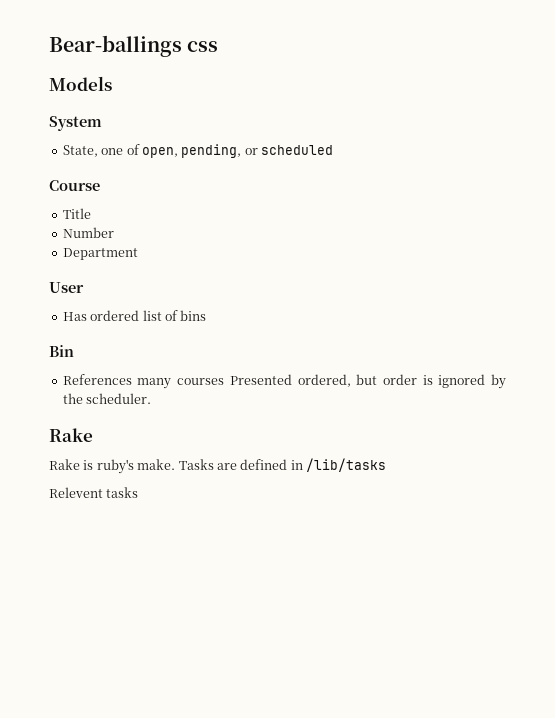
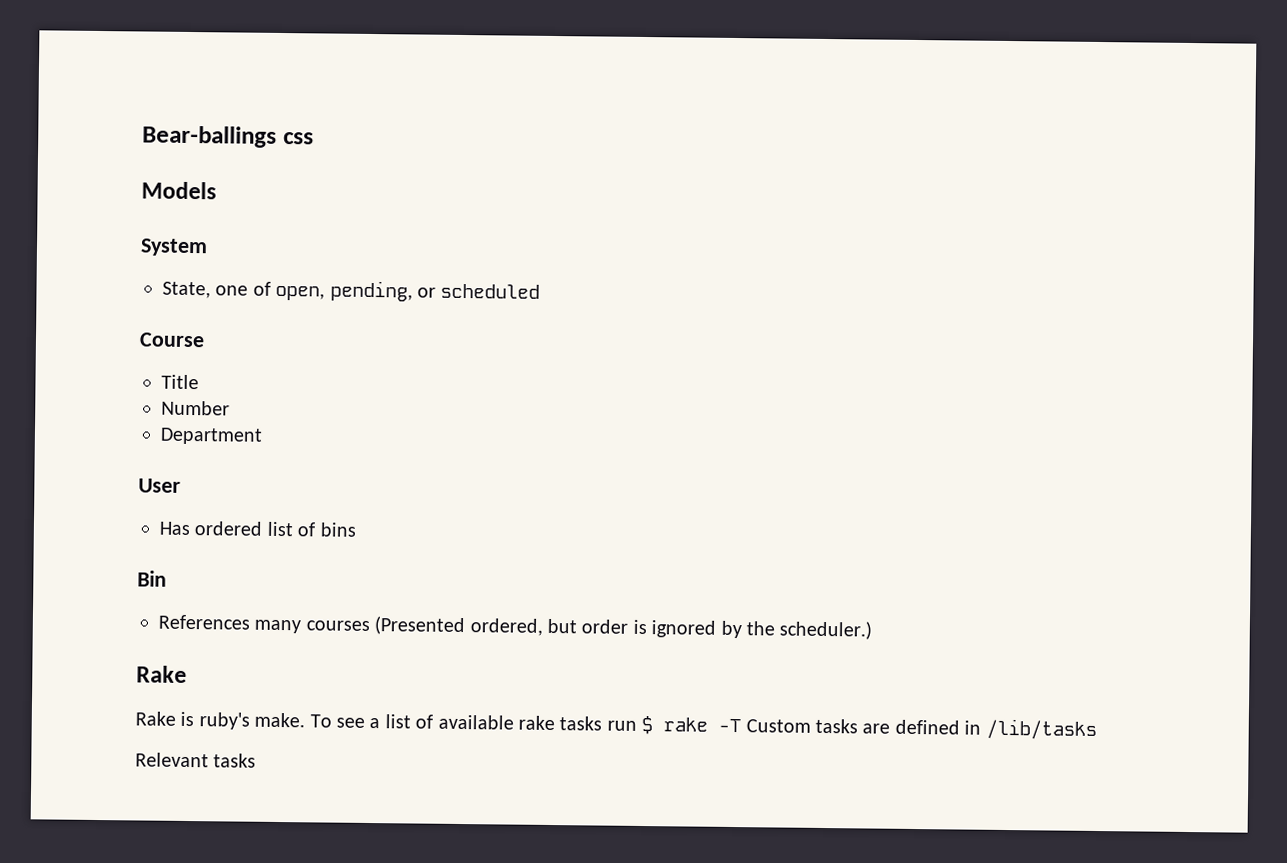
- References many courses Presented ordered, but order is ignored by the scheduler.
+ References many courses (Presented ordered, but order is ignored by the scheduler.)
- Tasks are defined in /lib/tasks
+ To see a list of available rake tasks run $ rake -T Custom tasks are defined in /lib/tasks
- Relevent tasks
+ Relevant tasks

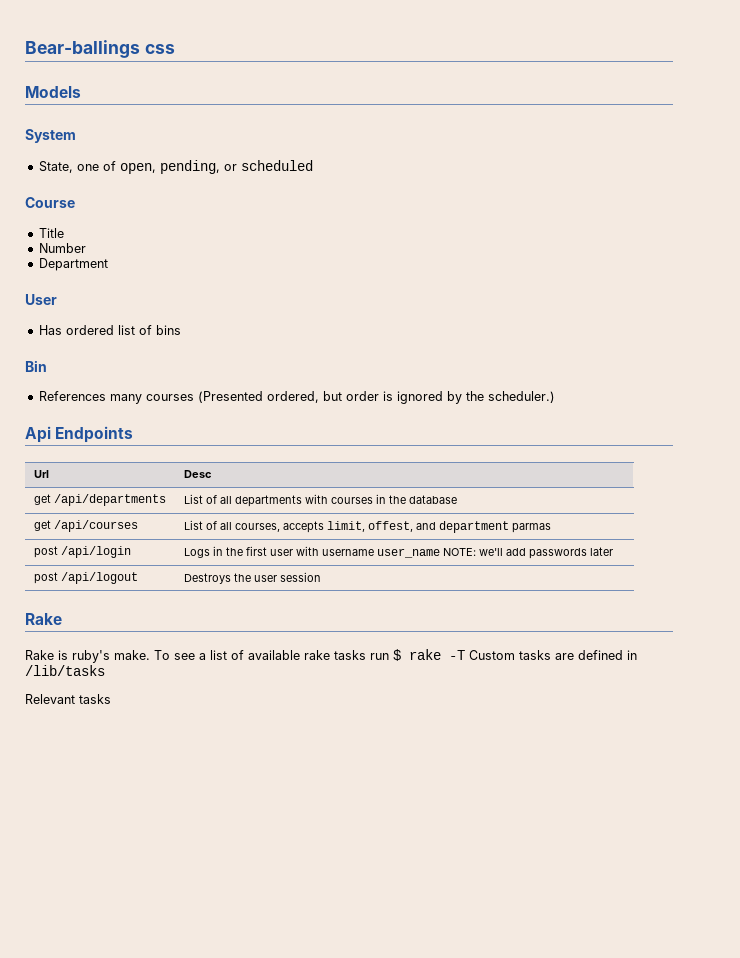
+ Api Endpoints
+ Url | Desc
+ get /api/departments | List of all departments with courses in the database
+ get /api/courses | List of all courses, accepts limit, offest, and department parmas
+ post /api/login | Logs in the first user with username user_name NOTE: we'll add passwords later
+ post /api/logout | Destroys the user session

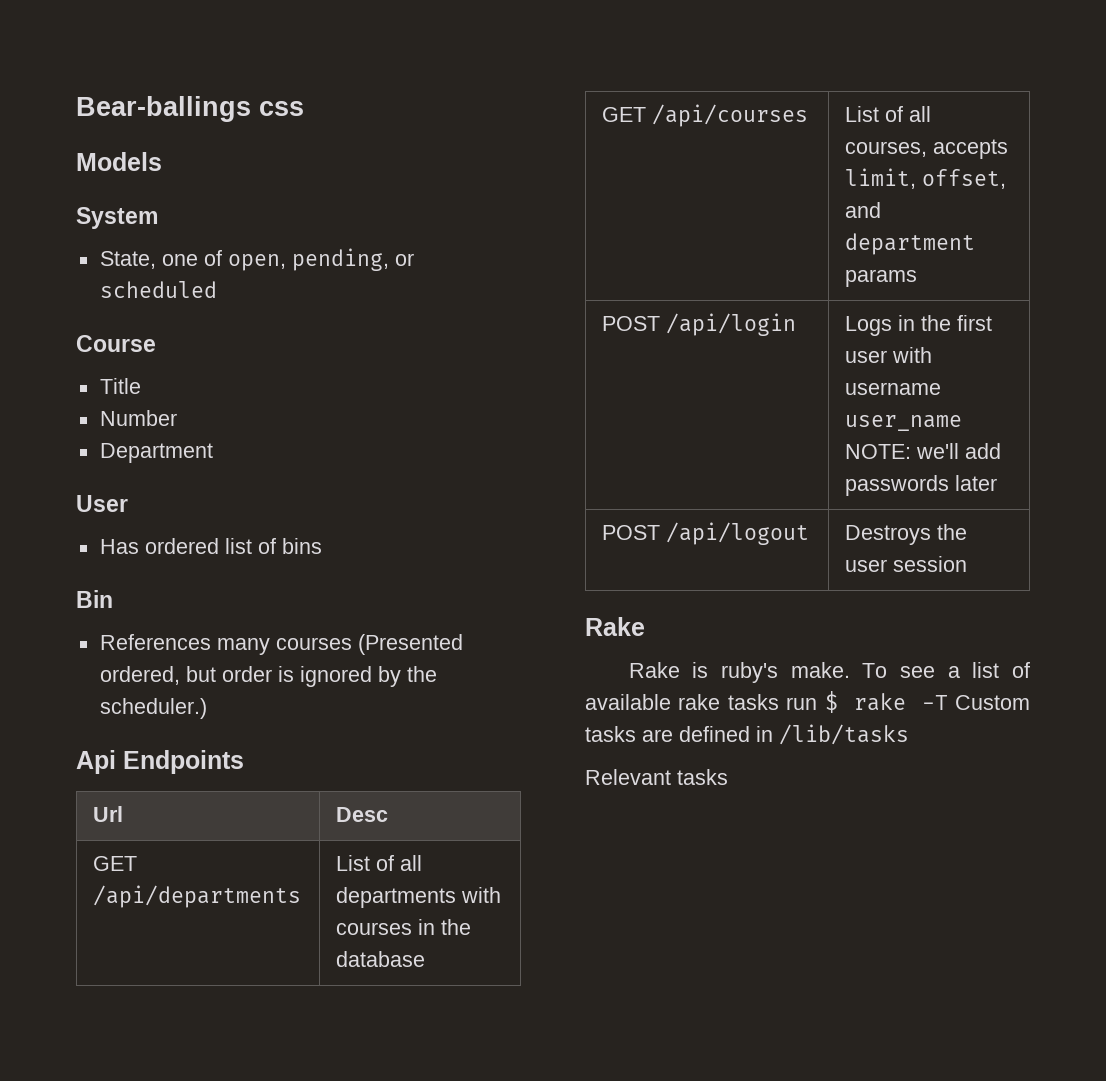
- get /api/departments | List of all departments with courses in the database
+ GET /api/departments | List of all departments with courses in the database
- get /api/courses | List of all courses, accepts limit, offest, and department parmas
- post /api/login | Logs in the first user with username user_name NOTE: we'll add passwords later
+ GET /api/courses | List of all courses, accepts limit, offset, and department params
+ POST /api/login | Logs in the first user with username user_name NOTE: we'll add passwords later
- post /api/logout | Destroys the user session
+ POST /api/logout | Destroys the user session

